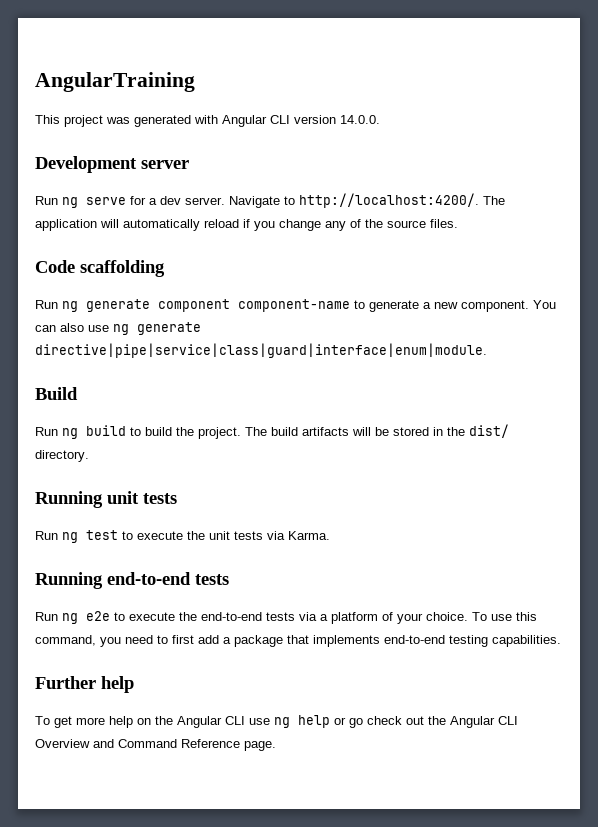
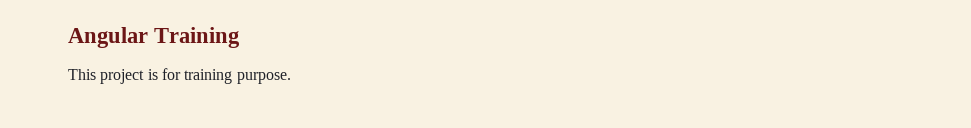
- AngularTraining
+ Angular Training
- This project was generated with Angular CLI version 14.0.0.
- Development server
- Run ng serve for a dev server. Navigate to http://localhost:4200/. The application will automatically reload if you change any of the source files.
- Code scaffolding
- Run ng generate component component-name to generate a new component. You can also use ng generate directive|pipe|service|class|guard|interface|enum|module.
- Build
- Run ng build to build the project. The build artifacts will be stored in the dist/ directory.
- Running unit tests
- Run ng test to execute the unit tests via Karma.
- Running end-to-end tests
- Run ng e2e to execute the end-to-end tests via a platform of your choice. To use this command, you need to first add a package that implements end-to-end testing capabilities.
- Further help
- To get more help on the Angular CLI use ng help or go check out the Angular CLI Overview and Command Reference page.
+ This project is for training purpose.

